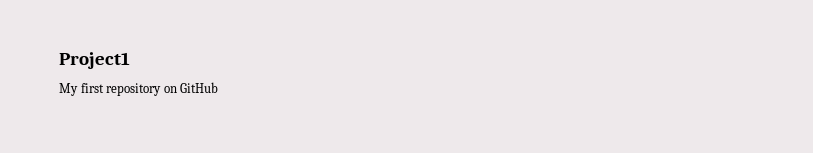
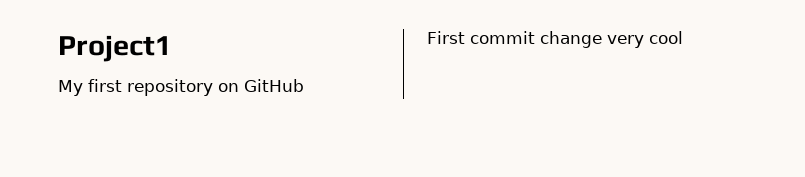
+ First commit change very cool

